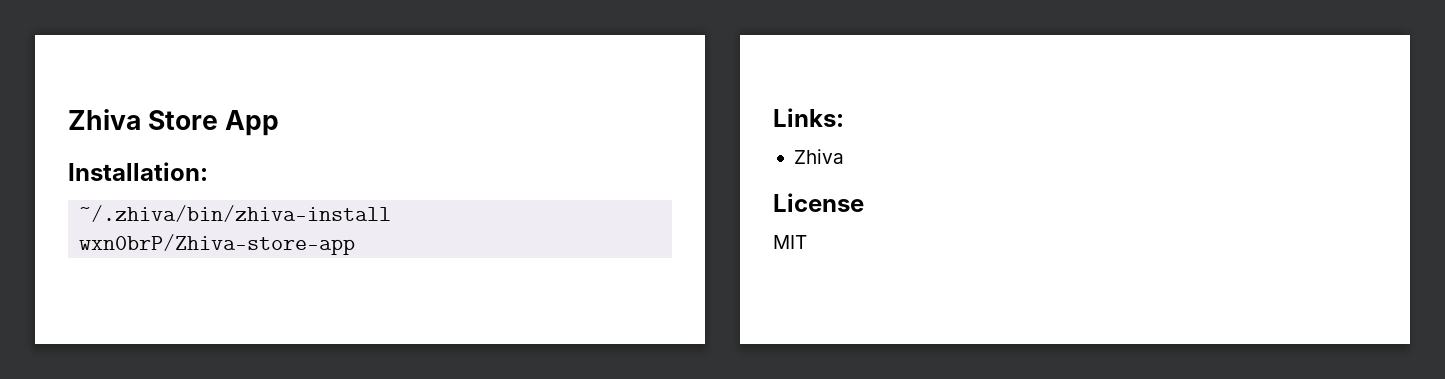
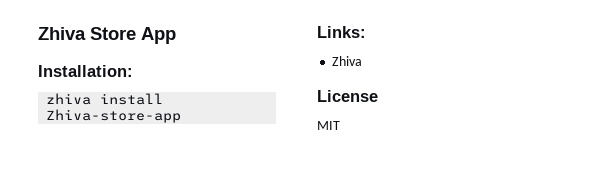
- ~/.zhiva/bin/zhiva-install wxn0brP/Zhiva-store-app
+ zhiva install Zhiva-store-app

